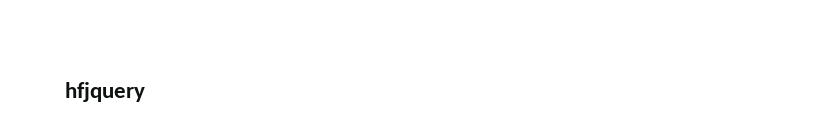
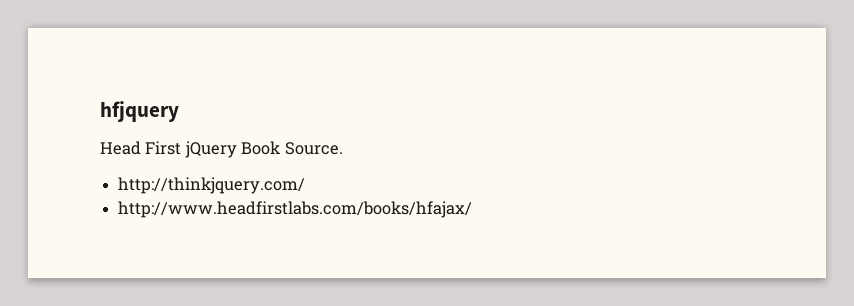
+ Head First jQuery Book Source.
+ http://thinkjquery.com/
+ http://www.headfirstlabs.com/books/hfajax/

